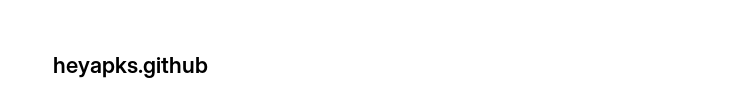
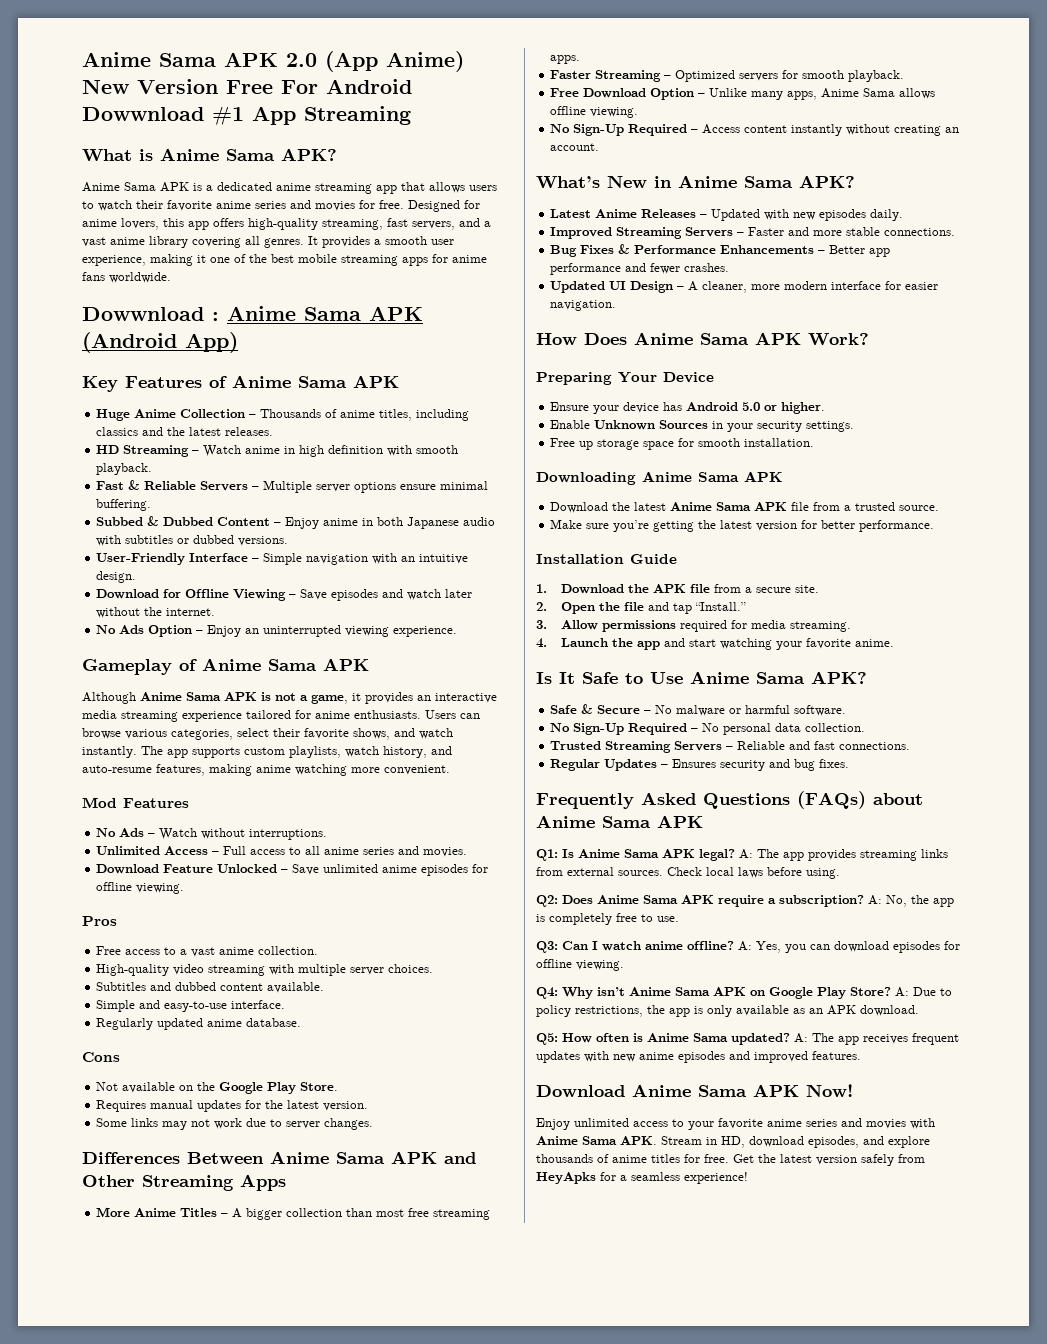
- heyapks.github
+ Anime Sama APK 2.0 (App Anime) New Version Free For Android Dowwnload #1 App Streaming
+ What is Anime Sama APK?
+ Anime Sama APK is a dedicated anime streaming app that allows users to watch their favorite anime series and movies for free. Designed for anime lovers, this app offers high-quality streaming, fast servers, and a vast anime library covering all genres. It provides a smooth user experience, making it one of the best mobile streaming apps for anime fans worldwide.
+ Dowwnload : Anime Sama APK (Android App)
+ Key Features of Anime Sama APK
+ Huge Anime Collection – Thousands of anime titles, including classics and the latest releases.
+ HD Streaming – Watch anime in high definition with smooth playback.
+ Fast & Reliable Servers – Multiple server options ensure minimal buffering.
+ Subbed & Dubbed Content – Enjoy anime in both Japanese audio with subtitles or dubbed versions.
+ User-Friendly Interface – Simple navigation with an intuitive design.
+ Download for Offline Viewing – Save episodes and watch later without the internet.
+ No Ads Option – Enjoy an uninterrupted viewing experience.
+ Gameplay of Anime Sama APK
+ Although Anime Sama APK is not a game, it provides an interactive media streaming experience tailored for anime enthusiasts. Users can browse various categories, select their favorite shows, and watch instantly. The app supports custom playlists, watch history, and auto-resume features, making anime watching more convenient.
+ Mod Features
+ No Ads – Watch without interruptions.
+ Unlimited Access – Full access to all anime series and movies.
+ Download Feature Unlocked – Save unlimited anime episodes for offline viewing.
+ Pros
+ Free access to a vast anime collection.
+ High-quality video streaming with multiple server choices.
+ Subtitles and dubbed content available.
+ Simple and easy-to-use interface.
+ Regularly updated anime database.
+ Cons
+ Not available on the Google Play Store.
+ Requires manual updates for the latest version.
+ Some links may not work due to server changes.
+ Differences Between Anime Sama APK and Other Streaming Apps
+ More Anime Titles – A bigger collection than most free streaming apps.
+ Faster Streaming – Optimized servers for smooth playback.
+ Free Download Option – Unlike many apps, Anime Sama allows offline viewing.
+ No Sign-Up Required – Access content instantly without creating an account.
+ What’s New in Anime Sama APK?
+ Latest Anime Releases – Updated with new episodes daily.
+ Improved Streaming Servers – Faster and more stable connections.
+ Bug Fixes & Performance Enhancements – Better app performance and fewer crashes.
+ Updated UI Design – A cleaner, more modern interface for easier navigation.
+ How Does Anime Sama APK Work?
+ Preparing Your Device
+ Ensure your device has Android 5.0 or higher.
+ Enable Unknown Sources in your security settings.
+ Free up storage space for smooth installation.
+ Downloading Anime Sama APK
+ Download the latest Anime Sama APK file from a trusted source.
+ Make sure you’re getting the latest version for better performance.
+ Installation Guide
+ 1. Download the APK file from a secure site.
+ 2. Open the file and tap “Install.”
+ 3. Allow permissions required for media streaming.
+ 4. Launch the app and start watching your favorite anime.
+ Is It Safe to Use Anime Sama APK?
+ Safe & Secure – No malware or harmful software.
+ No Sign-Up Required – No personal data collection.
+ Trusted Streaming Servers – Reliable and fast connections.
+ Regular Updates – Ensures security and bug fixes.
+ Frequently Asked Questions (FAQs) about Anime Sama APK
+ Q1: Is Anime Sama APK legal? A: The app provides streaming links from external sources. Check local laws before using.
+ Q2: Does Anime Sama APK require a subscription? A: No, the app is completely free to use.
+ Q3: Can I watch anime offline? A: Yes, you can download episodes for offline viewing.
+ Q4: Why isn’t Anime Sama APK on Google Play Store? A: Due to policy restrictions, the app is only available as an APK download.
+ Q5: How often is Anime Sama updated? A: The app receives frequent updates with new anime episodes and improved features.
+ Download Anime Sama APK Now!
+ Enjoy unlimited access to your favorite anime series and movies with Anime Sama APK. Stream in HD, download episodes, and explore thousands of anime titles for free. Get the latest version safely from HeyApks for a seamless experience!

